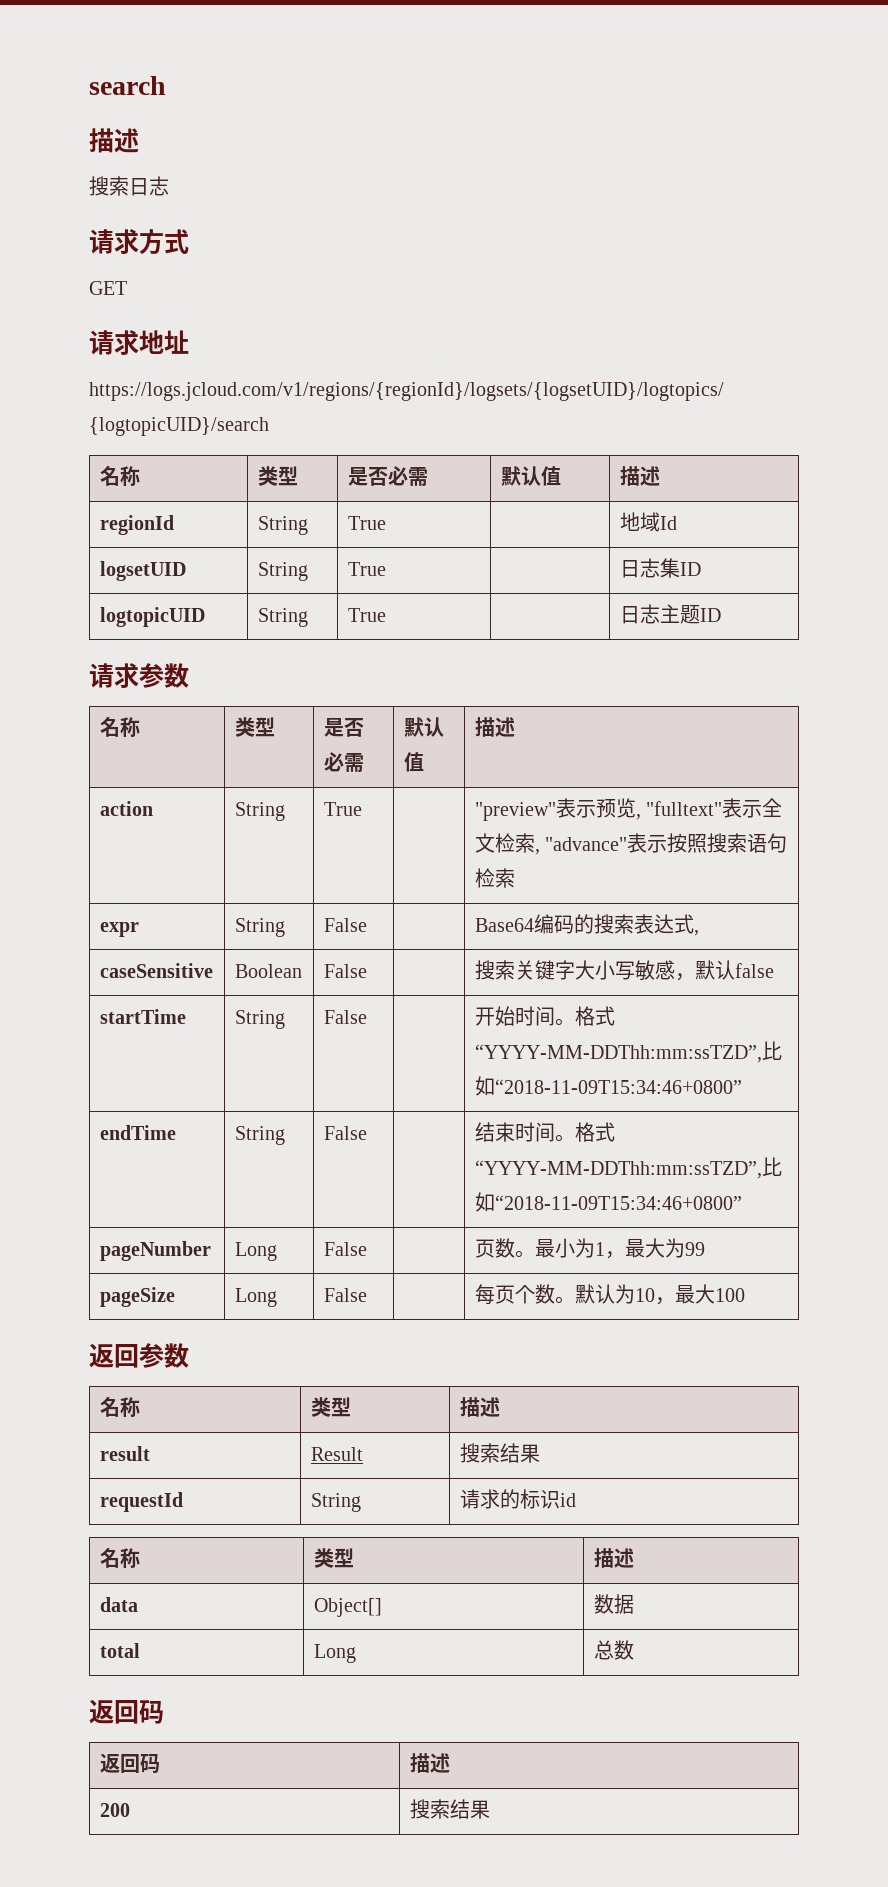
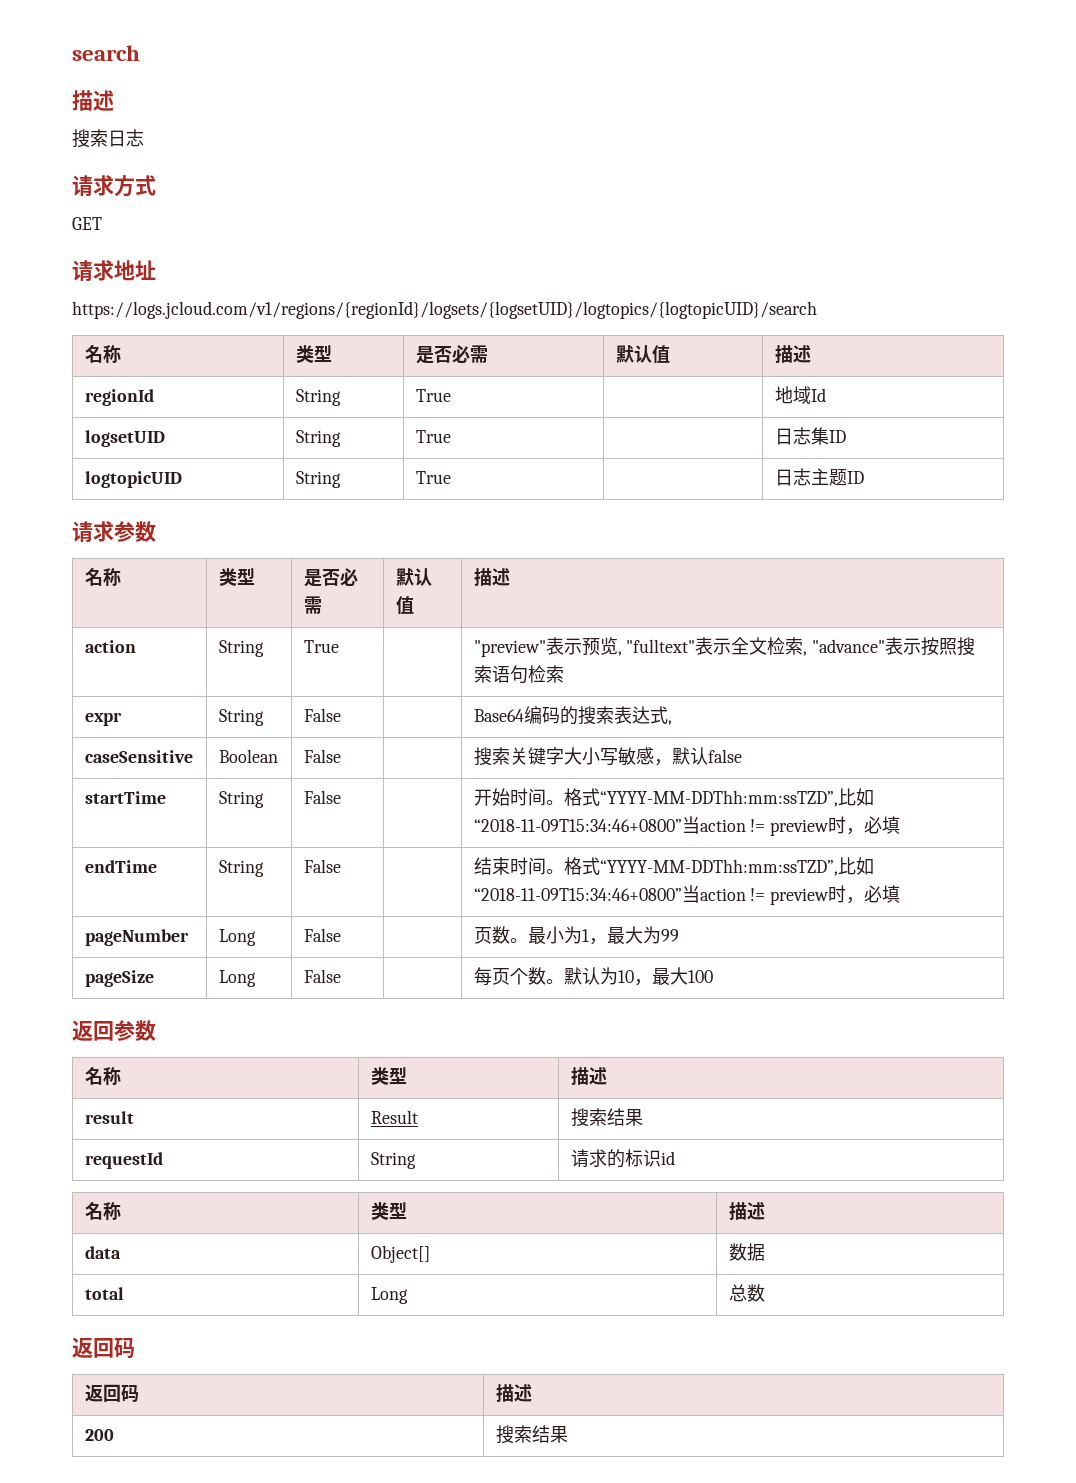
- startTime | String | False | | 开始时间。格式“YYYY-MM-DDThh:mm:ssTZD”,比如“2018-11-09T15:34:46+0800”
+ startTime | String | False | | 开始时间。格式“YYYY-MM-DDThh:mm:ssTZD”,比如“2018-11-09T15:34:46+0800”当action != preview时，必填
- endTime | String | False | | 结束时间。格式“YYYY-MM-DDThh:mm:ssTZD”,比如“2018-11-09T15:34:46+0800”
+ endTime | String | False | | 结束时间。格式“YYYY-MM-DDThh:mm:ssTZD”,比如“2018-11-09T15:34:46+0800”当action != preview时，必填

